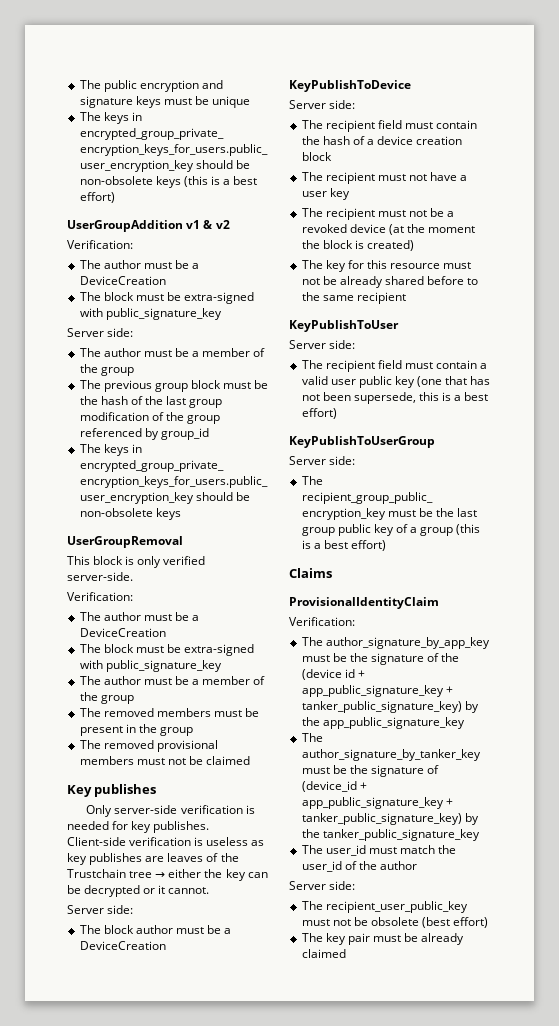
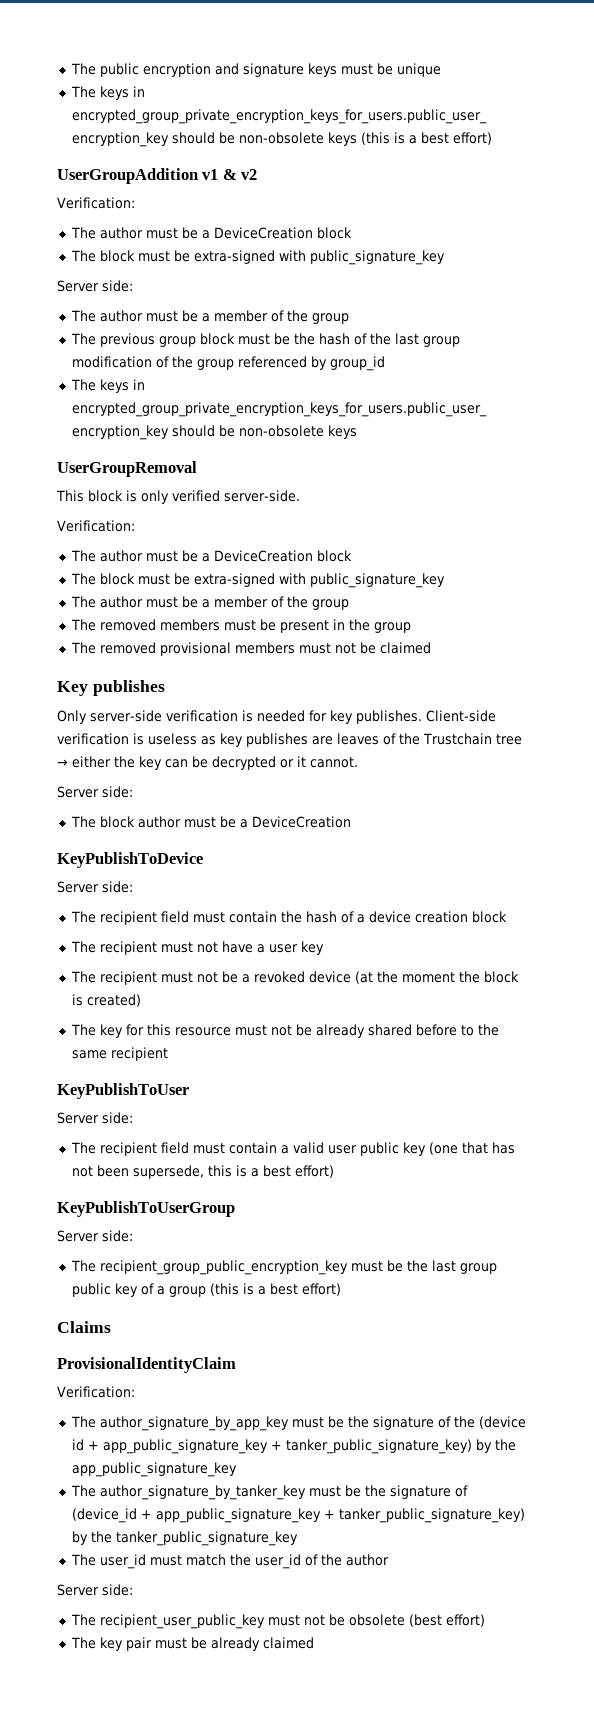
  UserGroupAddition v1 & v2
  Verification:
- The author must be a DeviceCreation
+ The author must be a DeviceCreation block
  This block is only verified server-side.
  Verification:
- The author must be a DeviceCreation
+ The author must be a DeviceCreation block

